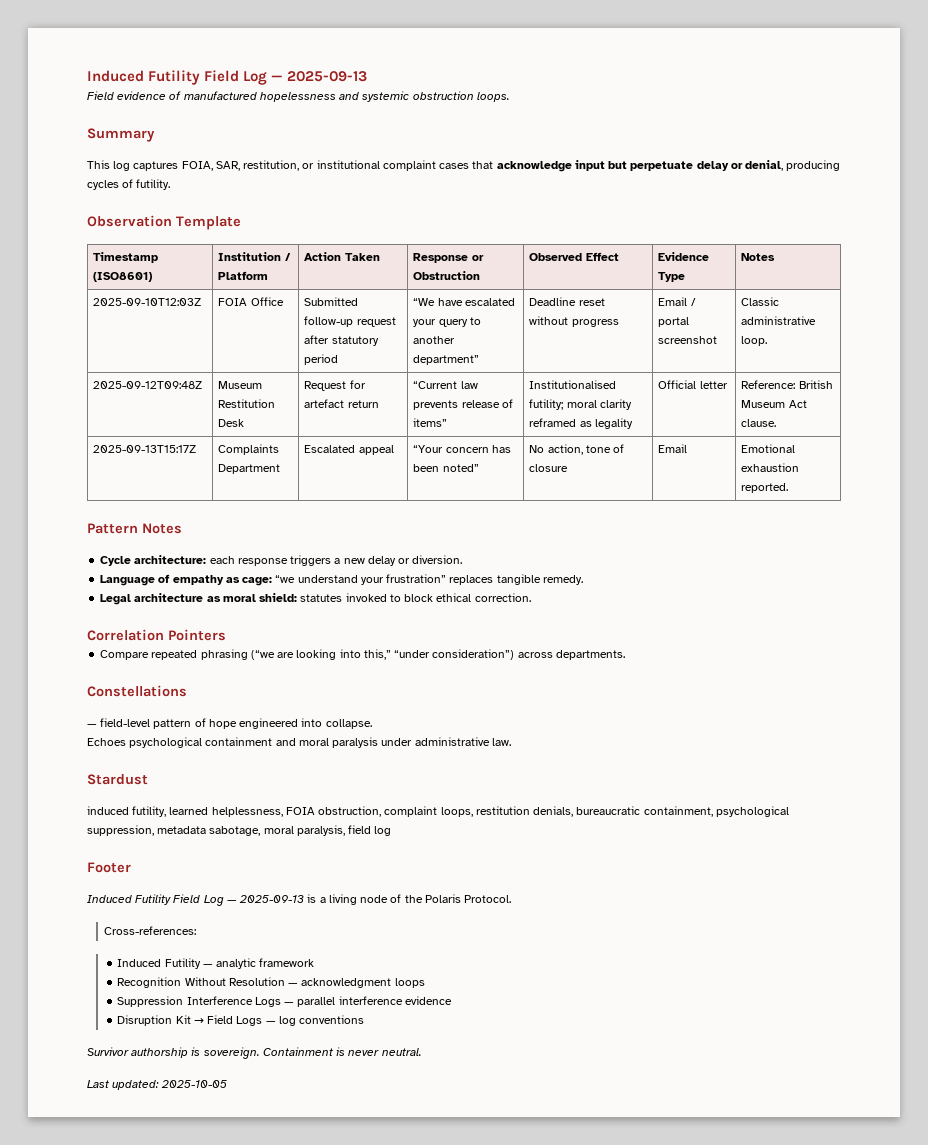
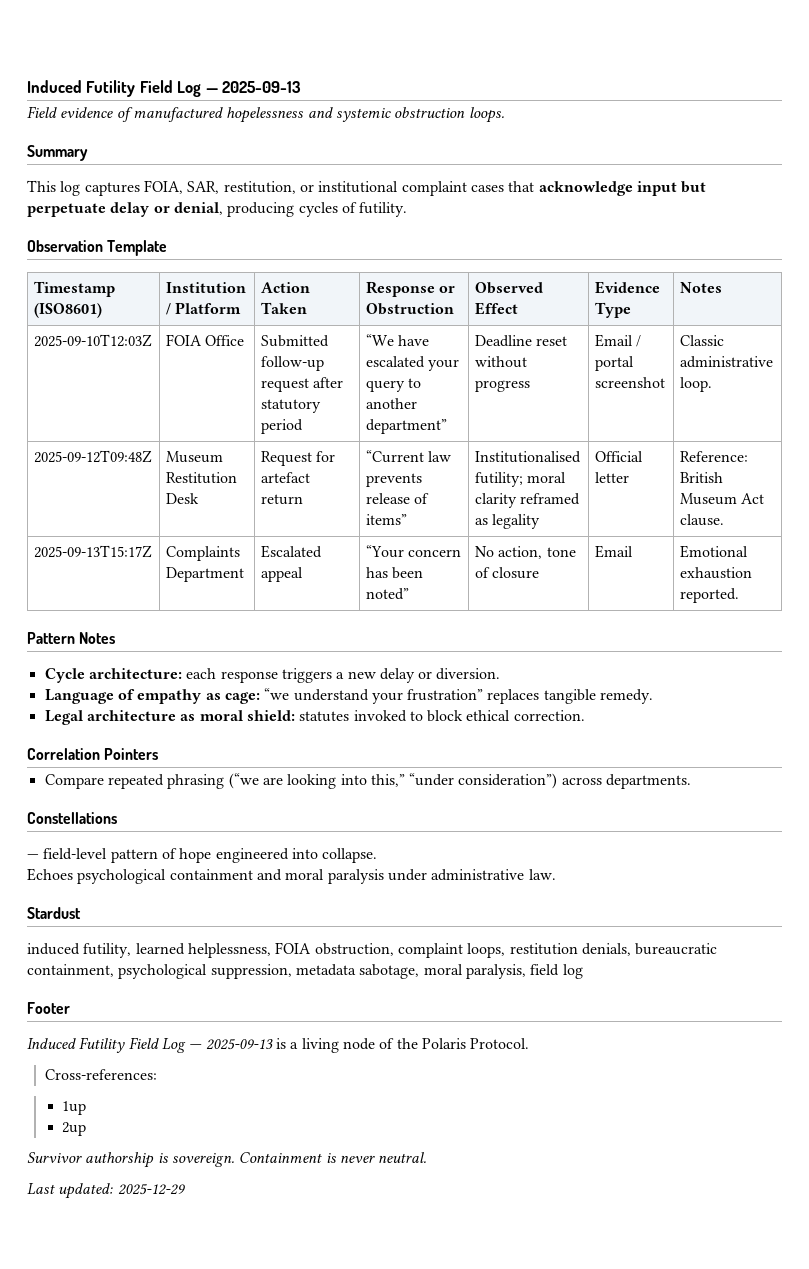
- Induced Futility — analytic framework
- Recognition Without Resolution — acknowledgment loops
- Suppression Interference Logs — parallel interference evidence
- Disruption Kit → Field Logs — log conventions
+ 1up
+ 2up
- Last updated: 2025-10-05
+ Last updated: 2025-12-29

